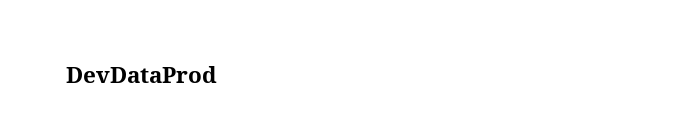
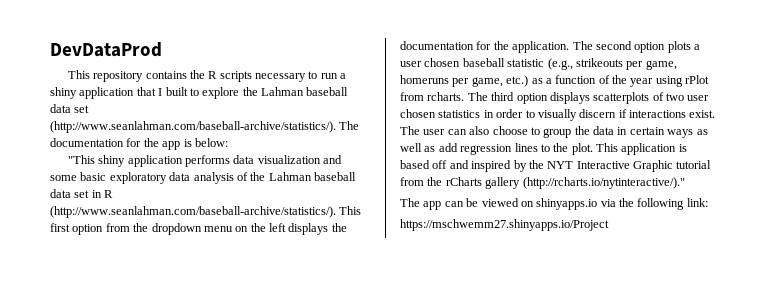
+ This repository contains the R scripts necessary to run a shiny application that I built to explore the Lahman baseball data set (http://www.seanlahman.com/baseball-archive/statistics/). The documentation for the app is below:
+ "This shiny application performs data visualization and some basic exploratory data analysis of the Lahman baseball data set in R (http://www.seanlahman.com/baseball-archive/statistics/). This first option from the dropdown menu on the left displays the documentation for the application. The second option plots a user chosen baseball statistic (e.g., strikeouts per game, homeruns per game, etc.) as a function of the year using rPlot from rcharts. The third option displays scatterplots of two user chosen statistics in order to visually discern if interactions exist. The user can also choose to group the data in certain ways as well as add regression lines to the plot. This application is based off and inspired by the NYT Interactive Graphic tutorial from the rCharts gallery (http://rcharts.io/nytinteractive/)."
+ The app can be viewed on shinyapps.io via the following link:
+ https://mschwemm27.shinyapps.io/Project

